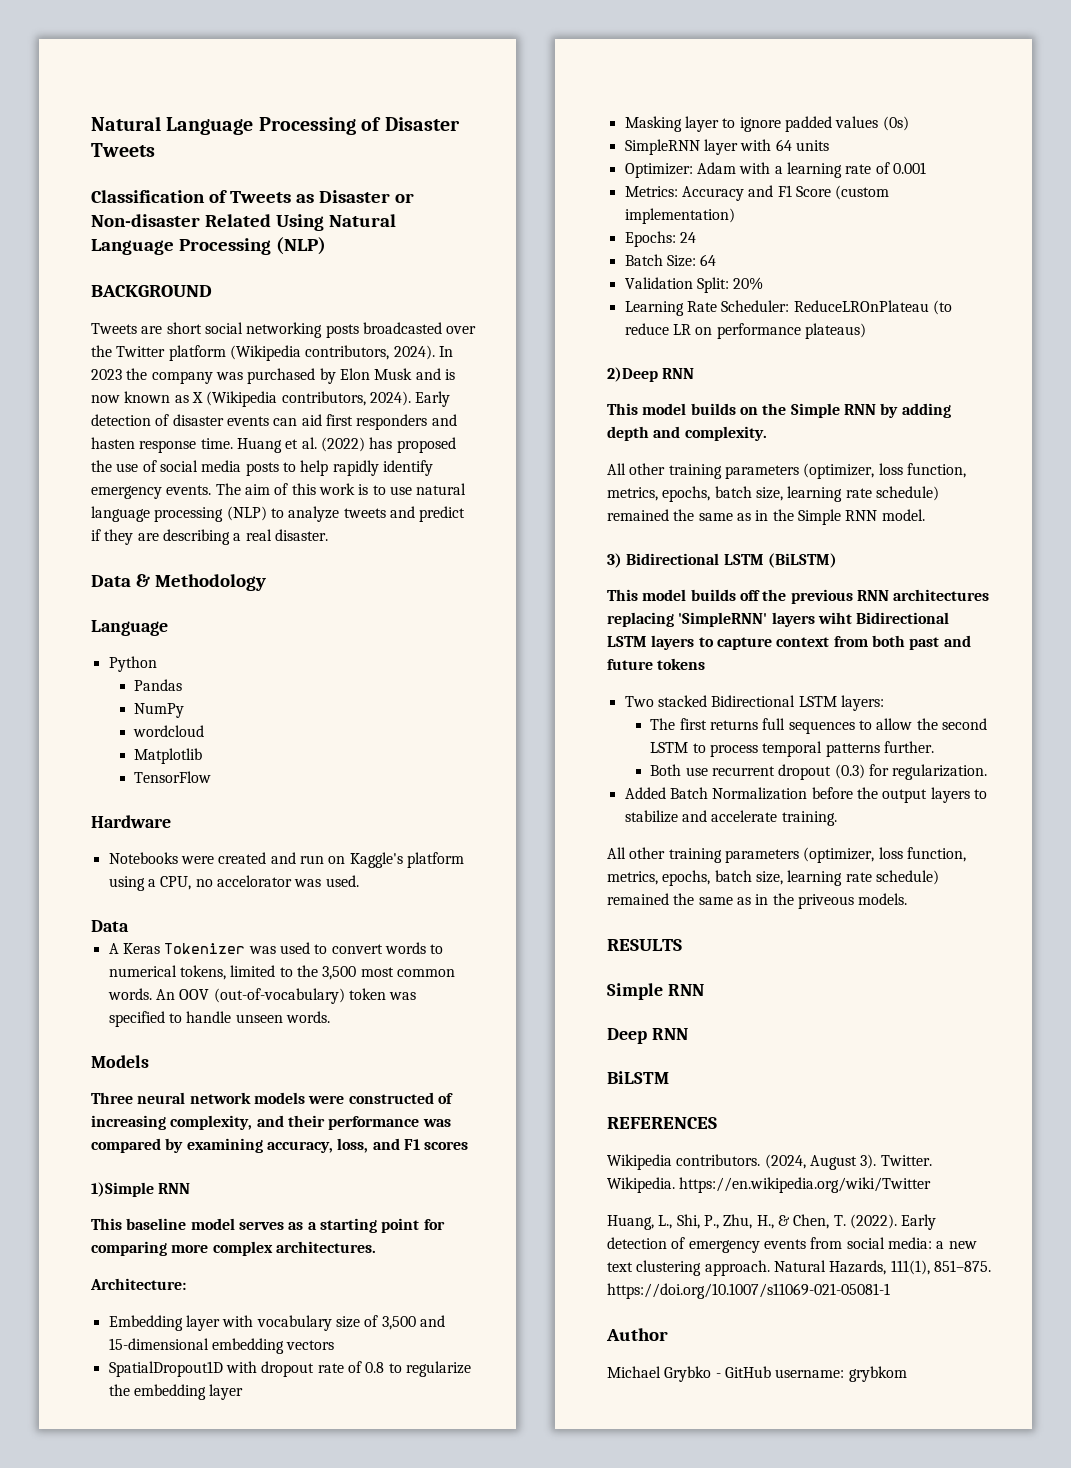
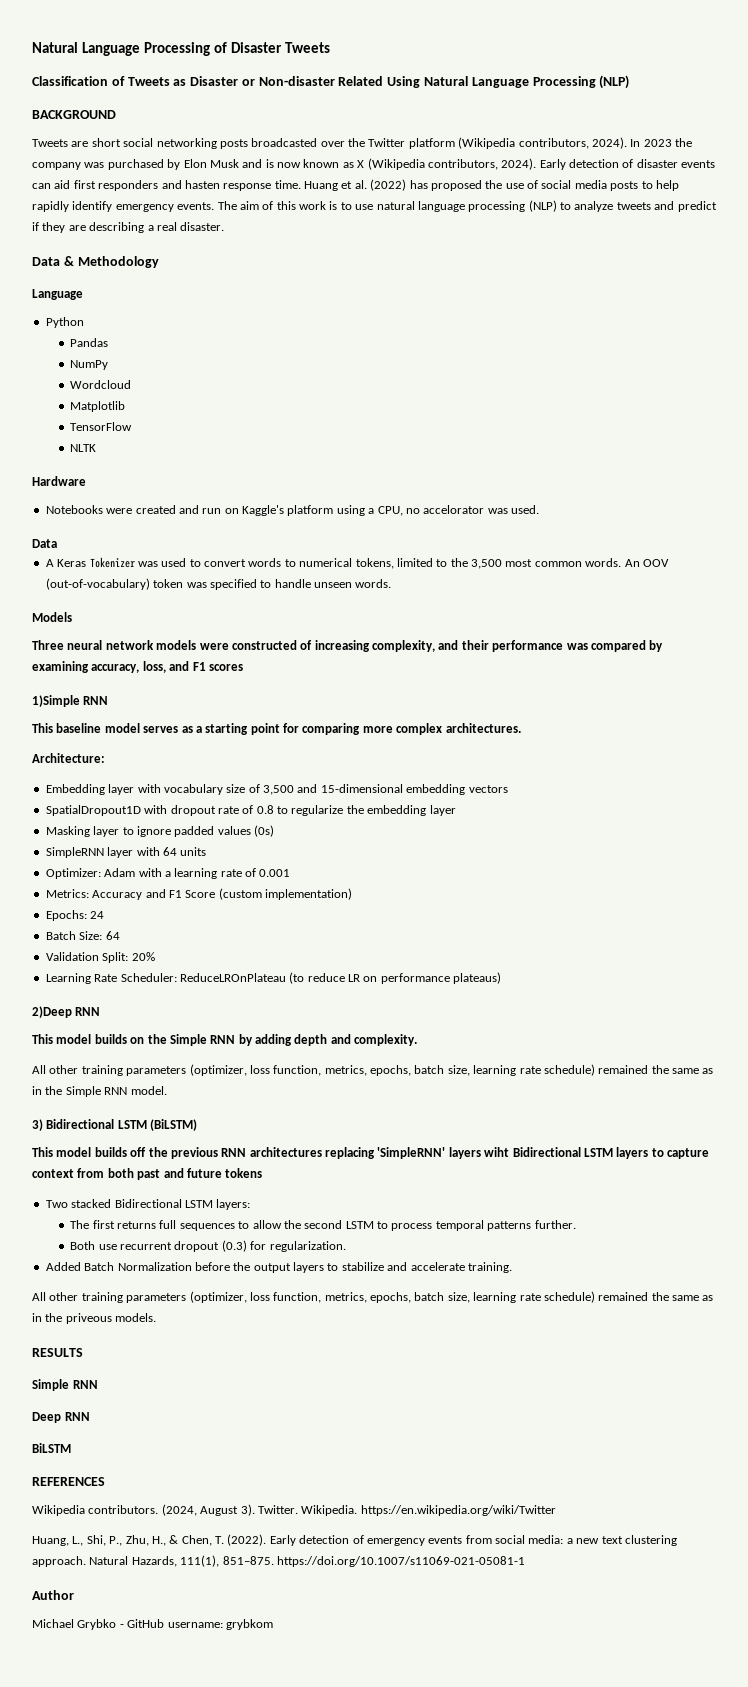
- wordcloud
+ Wordcloud
+ NLTK

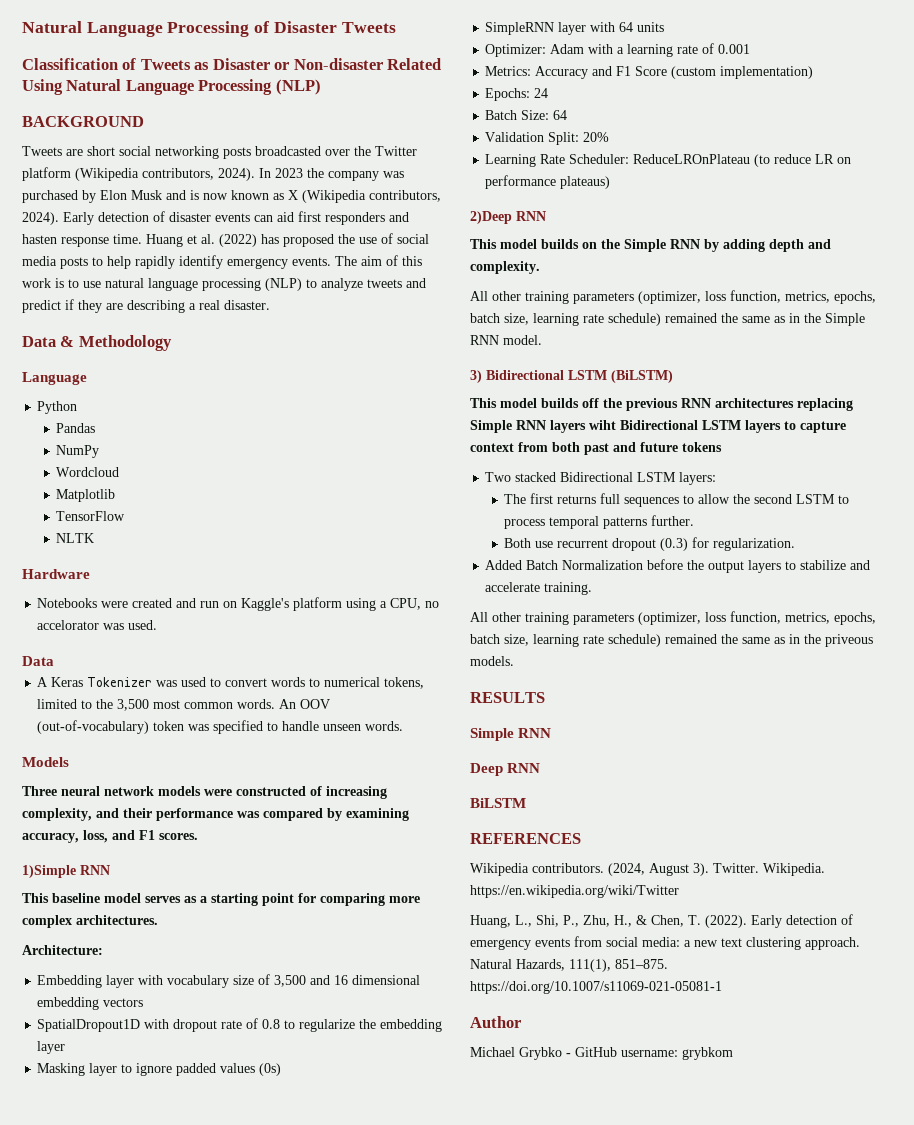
- Three neural network models were constructed of increasing complexity, and their performance was compared by examining accuracy, loss, and F1 scores
+ Three neural network models were constructed of increasing complexity, and their performance was compared by examining accuracy, loss, and F1 scores.
- Embedding layer with vocabulary size of 3,500 and 15-dimensional embedding vectors
+ Embedding layer with vocabulary size of 3,500 and 16 dimensional embedding vectors
- This model builds off the previous RNN architectures replacing 'SimpleRNN' layers wiht Bidirectional LSTM layers to capture context from both past and future tokens
+ This model builds off the previous RNN architectures replacing Simple RNN layers wiht Bidirectional LSTM layers to capture context from both past and future tokens

